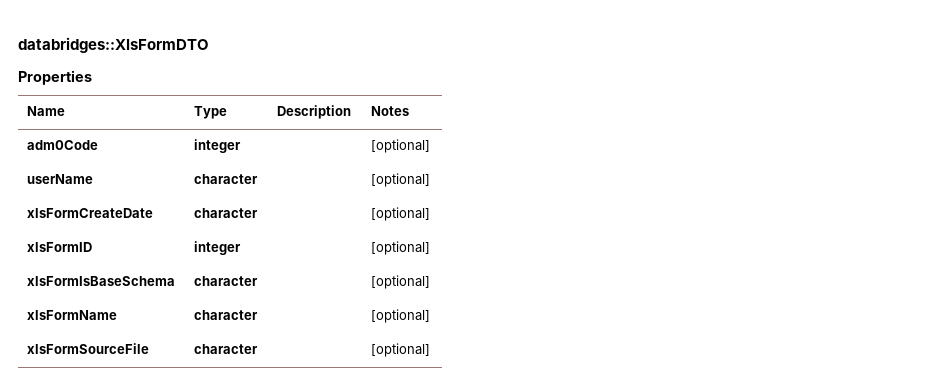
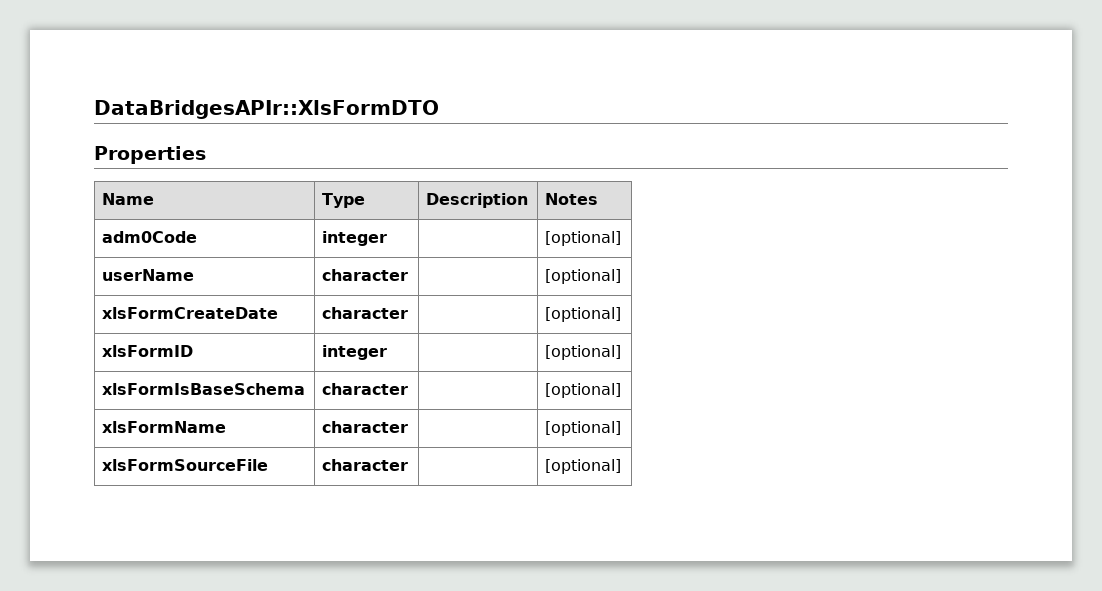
- databridges::XlsFormDTO
+ DataBridgesAPIr::XlsFormDTO

